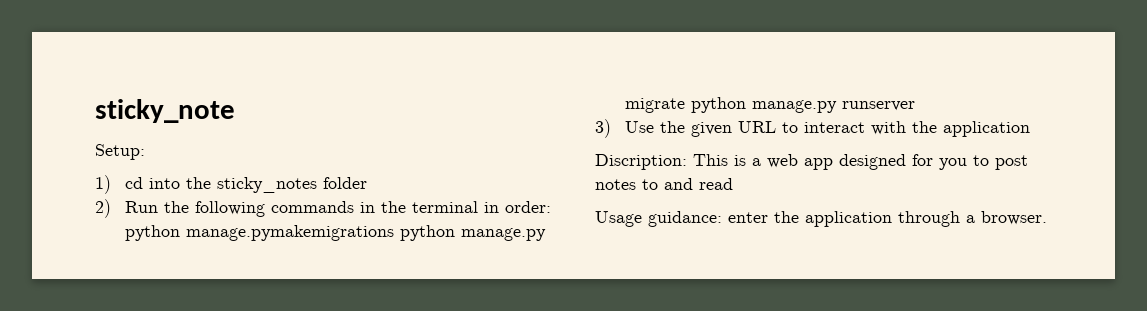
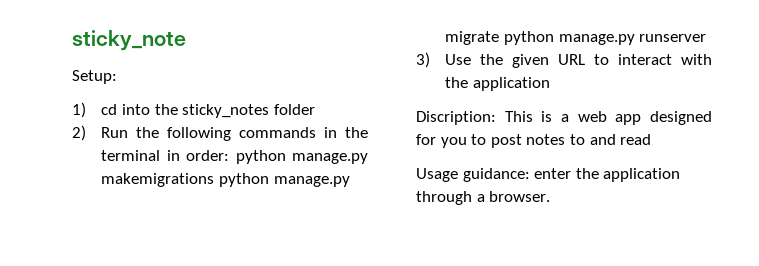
- 2) Run the following commands in the terminal in order: python manage.pymakemigrations python manage.py migrate python manage.py runserver
+ 2) Run the following commands in the terminal in order: python manage.py makemigrations python manage.py migrate python manage.py runserver

